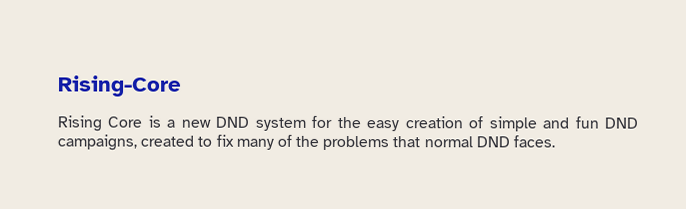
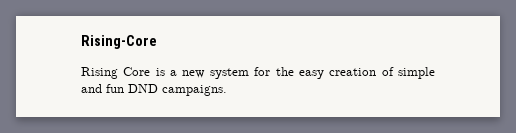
- Rising Core is a new DND system for the easy creation of simple and fun DND campaigns, created to fix many of the problems that normal DND faces.
+ Rising Core is a new system for the easy creation of simple and fun DND campaigns.

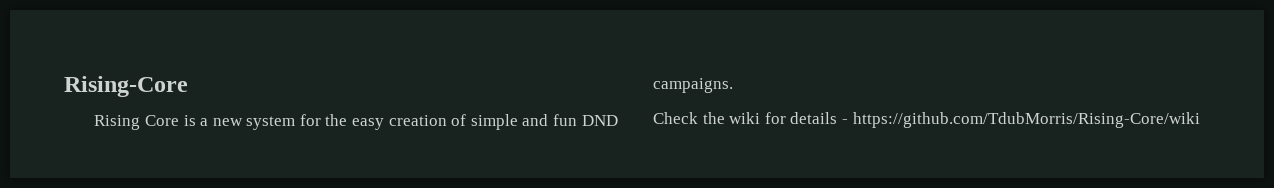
+ Check the wiki for details - https://github.com/TdubMorris/Rising-Core/wiki

